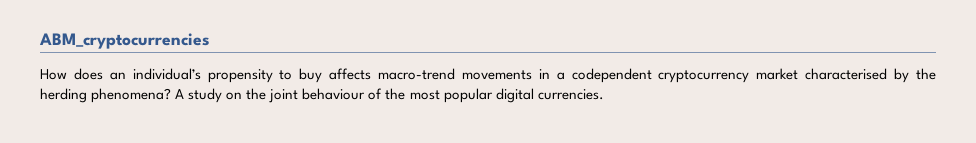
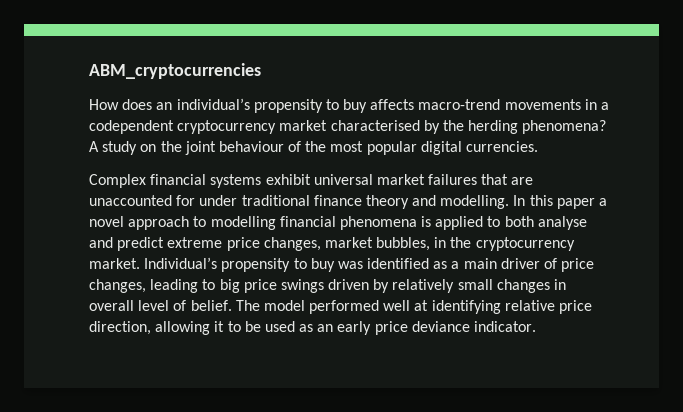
+ Complex financial systems exhibit universal market failures that are unaccounted for under traditional finance theory and modelling. In this paper a novel approach to modelling financial phenomena is applied to both analyse and predict extreme price changes, market bubbles, in the cryptocurrency market. Individual’s propensity to buy was identified as a main driver of price changes, leading to big price swings driven by relatively small changes in overall level of belief. The model performed well at identifying relative price direction, allowing it to be used as an early price deviance indicator.

